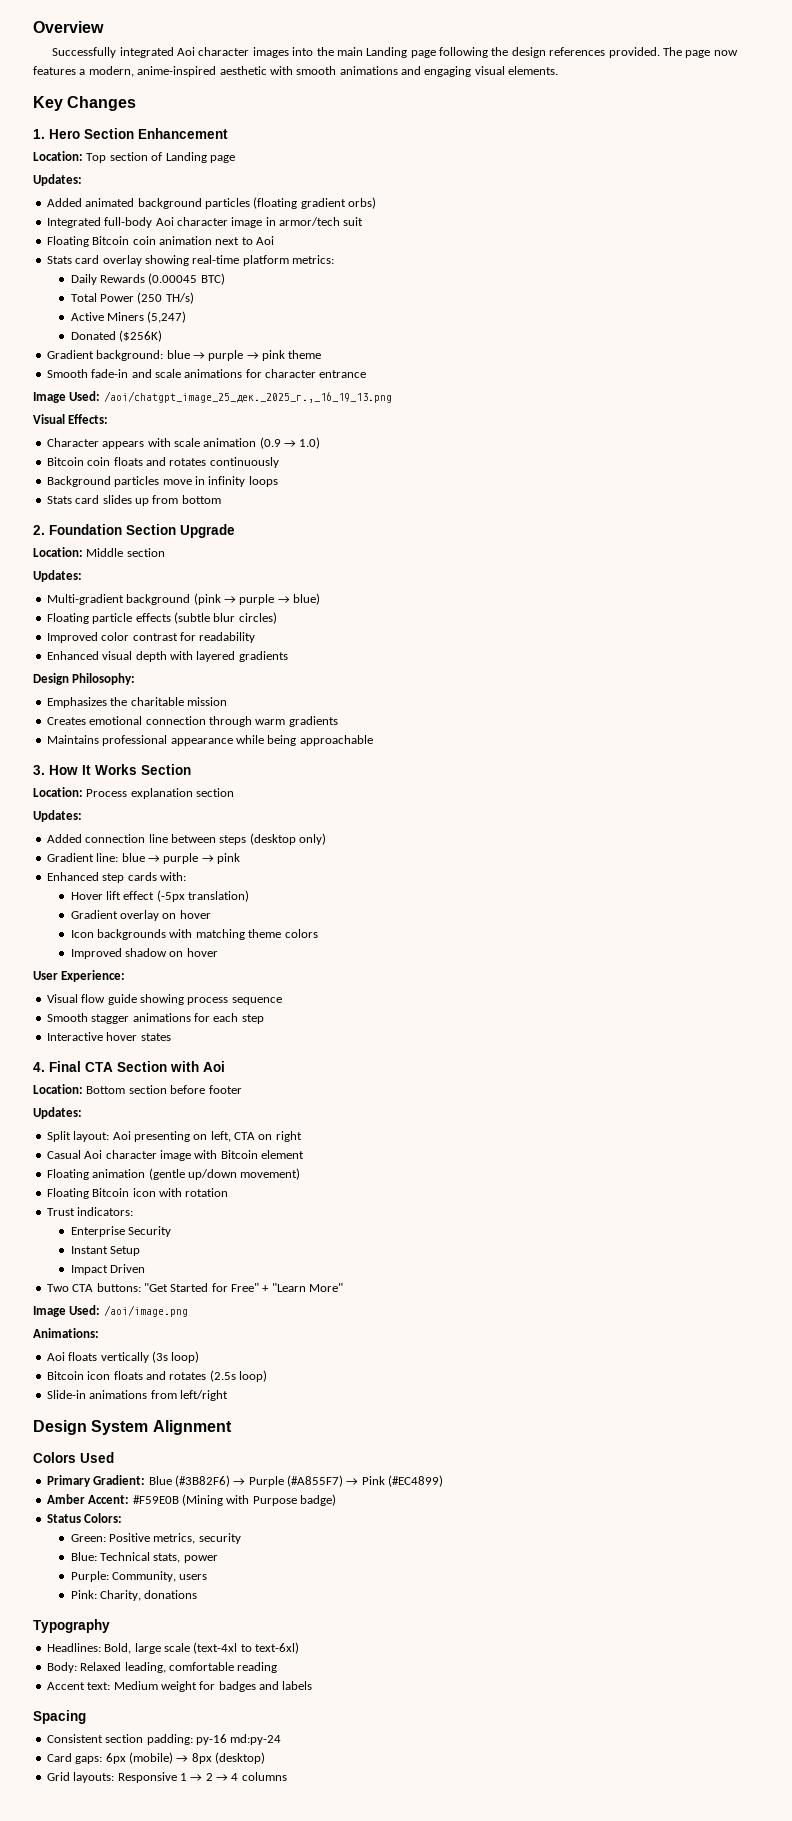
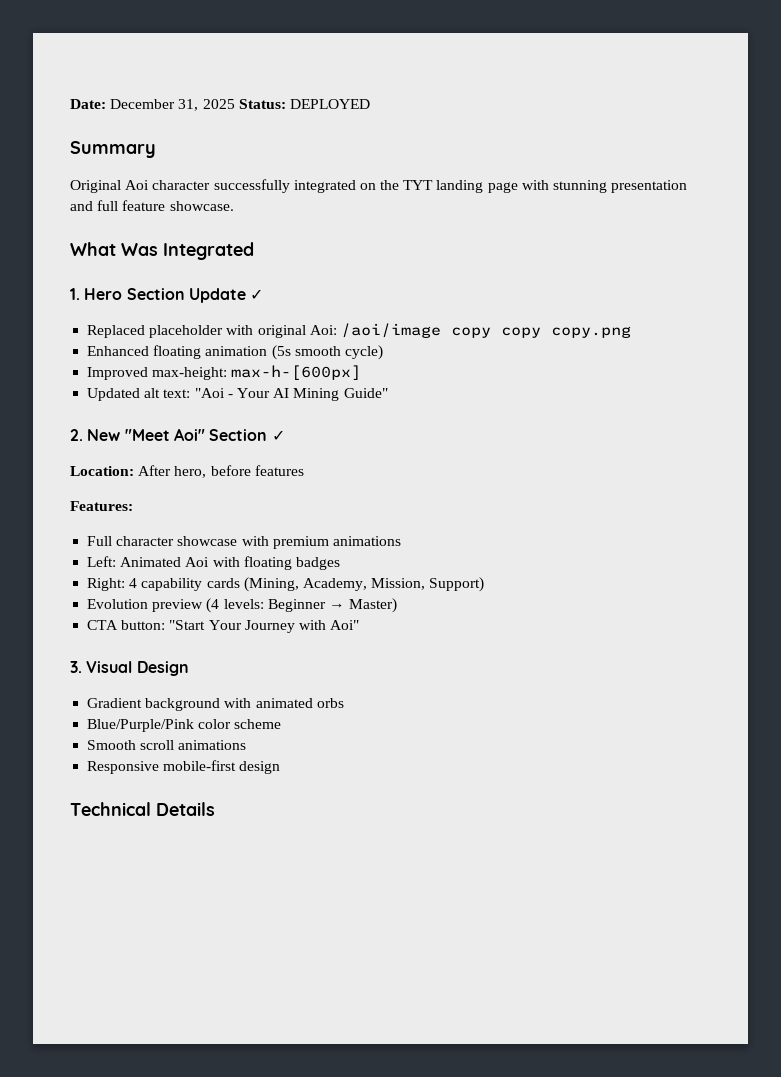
- Overview
- Successfully integrated Aoi character images into the main Landing page following the design references provided. The page now features a modern, anime-inspired aesthetic with smooth animations and engaging visual elements.
- Key Changes
- 1. Hero Section Enhancement
- Location: Top section of Landing page
- Updates:
- Added animated background particles (floating gradient orbs)
- Integrated full-body Aoi character image in armor/tech suit
- Floating Bitcoin coin animation next to Aoi
- Stats card overlay showing real-time platform metrics:
- Daily Rewards (0.00045 BTC)
- Total Power (250 TH/s)
- Active Miners (5,247)
- Donated ($256K)
- Gradient background: blue → purple → pink theme
- Smooth fade-in and scale animations for character entrance
- Image Used: /aoi/chatgpt_image_25_дек._2025_г.,_16_19_13.png
- Visual Effects:
- Character appears with scale animation (0.9 → 1.0)
- Bitcoin coin floats and rotates continuously
- Background particles move in infinity loops
- Stats card slides up from bottom
- 2. Foundation Section Upgrade
- Location: Middle section
- Updates:
- Multi-gradient background (pink → purple → blue)
- Floating particle effects (subtle blur circles)
- Improved color contrast for readability
- Enhanced visual depth with layered gradients
- Design Philosophy:
- Emphasizes the charitable mission
- Creates emotional connection through warm gradients
- Maintains professional appearance while being approachable
- 3. How It Works Section
- Location: Process explanation section
- Updates:
- Added connection line between steps (desktop only)
- Gradient line: blue → purple → pink
- Enhanced step cards with:
- Hover lift effect (-5px translation)
- Gradient overlay on hover
- Icon backgrounds with matching theme colors
- Improved shadow on hover
- User Experience:
- Visual flow guide showing process sequence
- Smooth stagger animations for each step
- Interactive hover states
- 4. Final CTA Section with Aoi
- Location: Bottom section before footer
- Updates:
- Split layout: Aoi presenting on left, CTA on right
- Casual Aoi character image with Bitcoin element
- Floating animation (gentle up/down movement)
- Floating Bitcoin icon with rotation
- Trust indicators:
- Enterprise Security
- Instant Setup
- Impact Driven
- Two CTA buttons: "Get Started for Free" + "Learn More"
- Image Used: /aoi/image.png
- Animations:
- Aoi floats vertically (3s loop)
- Bitcoin icon floats and rotates (2.5s loop)
- Slide-in animations from left/right
- Design System Alignment
- Colors Used
- Primary Gradient: Blue (#3B82F6) → Purple (#A855F7) → Pink (#EC4899)
- Amber Accent: #F59E0B (Mining with Purpose badge)
- Status Colors:
- Green: Positive metrics, security
- Blue: Technical stats, power
- Purple: Community, users
- Pink: Charity, donations
- Typography
- Headlines: Bold, large scale (text-4xl to text-6xl)
- Body: Relaxed leading, comfortable reading
- Accent text: Medium weight for badges and labels
- Spacing
- Consistent section padding: py-16 md:py-24
- Card gaps: 6px (mobile) → 8px (desktop)
- Grid layouts: Responsive 1 → 2 → 4 columns
+ Date: December 31, 2025 Status: DEPLOYED
+ Summary
+ Original Aoi character successfully integrated on the TYT landing page with stunning presentation and full feature showcase.
+ What Was Integrated
+ 1. Hero Section Update ✓
+ Replaced placeholder with original Aoi: /aoi/image copy copy copy.png
+ Enhanced floating animation (5s smooth cycle)
+ Improved max-height: max-h-[600px]
+ Updated alt text: "Aoi - Your AI Mining Guide"
+ 2. New "Meet Aoi" Section ✓
+ Location: After hero, before features
+ Features:
+ Full character showcase with premium animations
+ Left: Animated Aoi with floating badges
+ Right: 4 capability cards (Mining, Academy, Mission, Support)
+ Evolution preview (4 levels: Beginner → Master)
+ CTA button: "Start Your Journey with Aoi"
+ 3. Visual Design
+ Gradient background with animated orbs
+ Blue/Purple/Pink color scheme
+ Smooth scroll animations
+ Responsive mobile-first design
+ Technical Details

